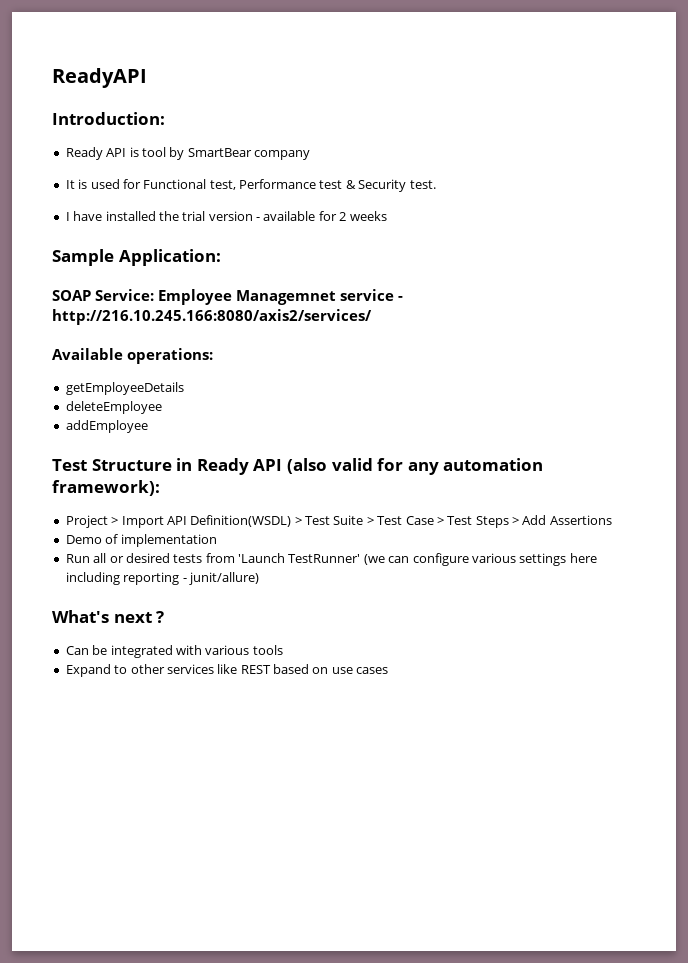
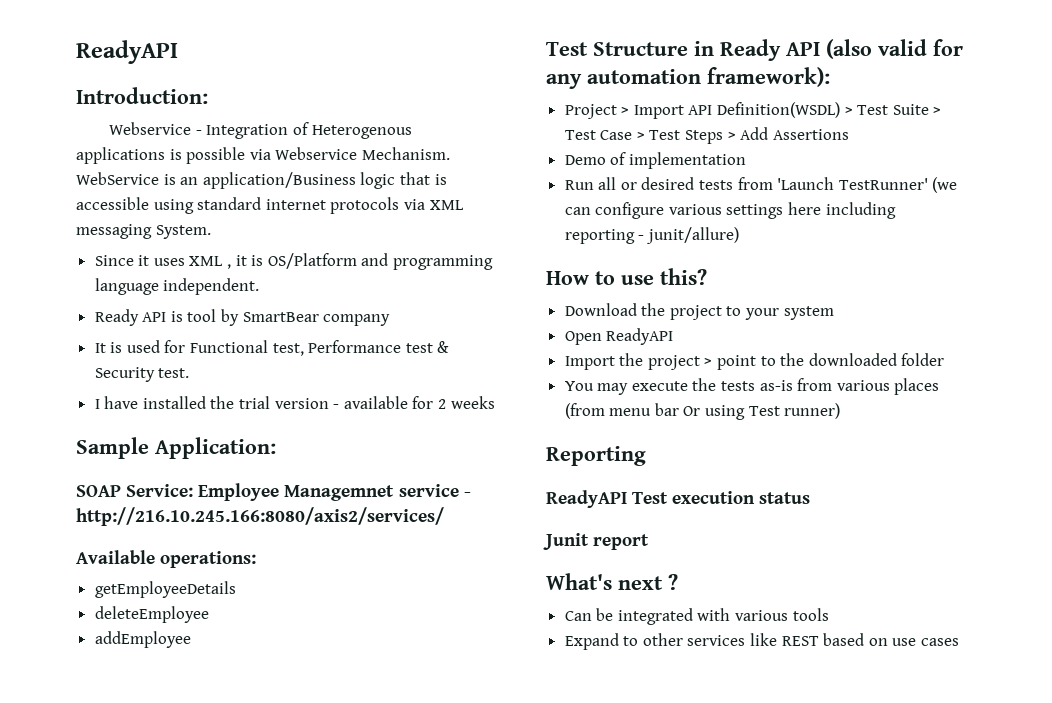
+ Webservice - Integration of Heterogenous applications is possible via Webservice Mechanism. WebService is an application/Business logic that is accessible using standard internet protocols via XML messaging System.
+ Since it uses XML , it is OS/Platform and programming language independent.
+ How to use this?
+ Download the project to your system
+ Open ReadyAPI
+ Import the project > point to the downloaded folder
+ You may execute the tests as-is from various places (from menu bar Or using Test runner)
+ Reporting
+ ReadyAPI Test execution status
+ Junit report

